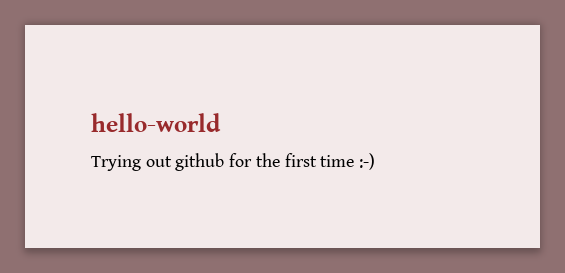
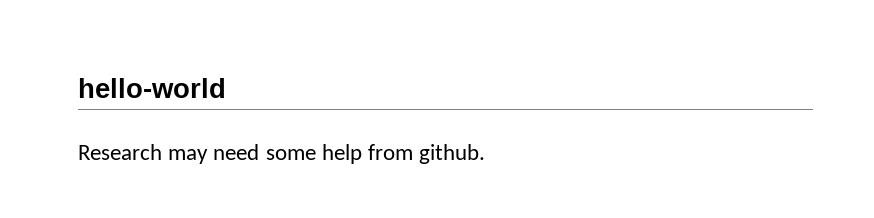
- Trying out github for the first time :-)
+ Research may need some help from github.

